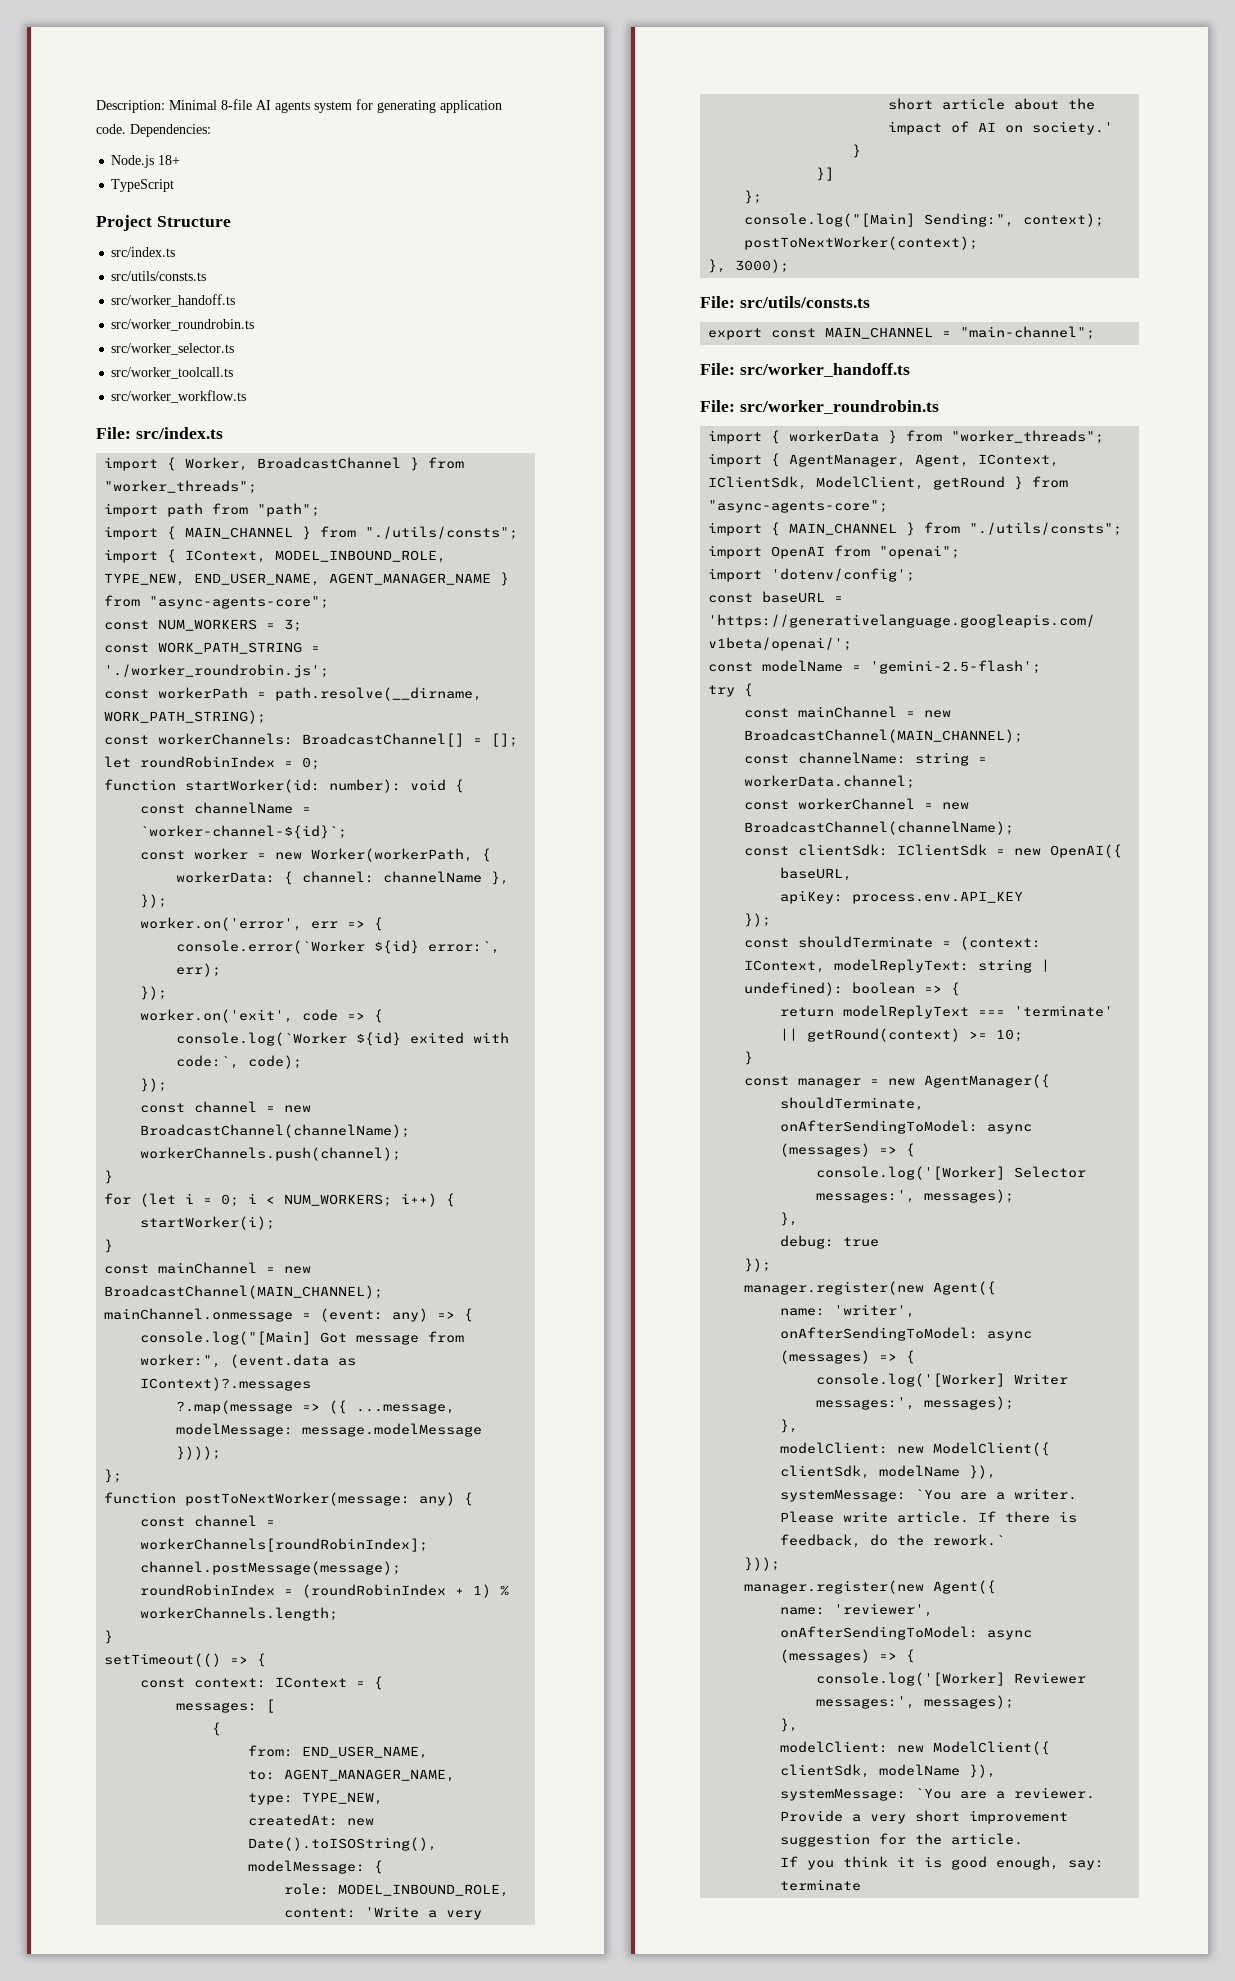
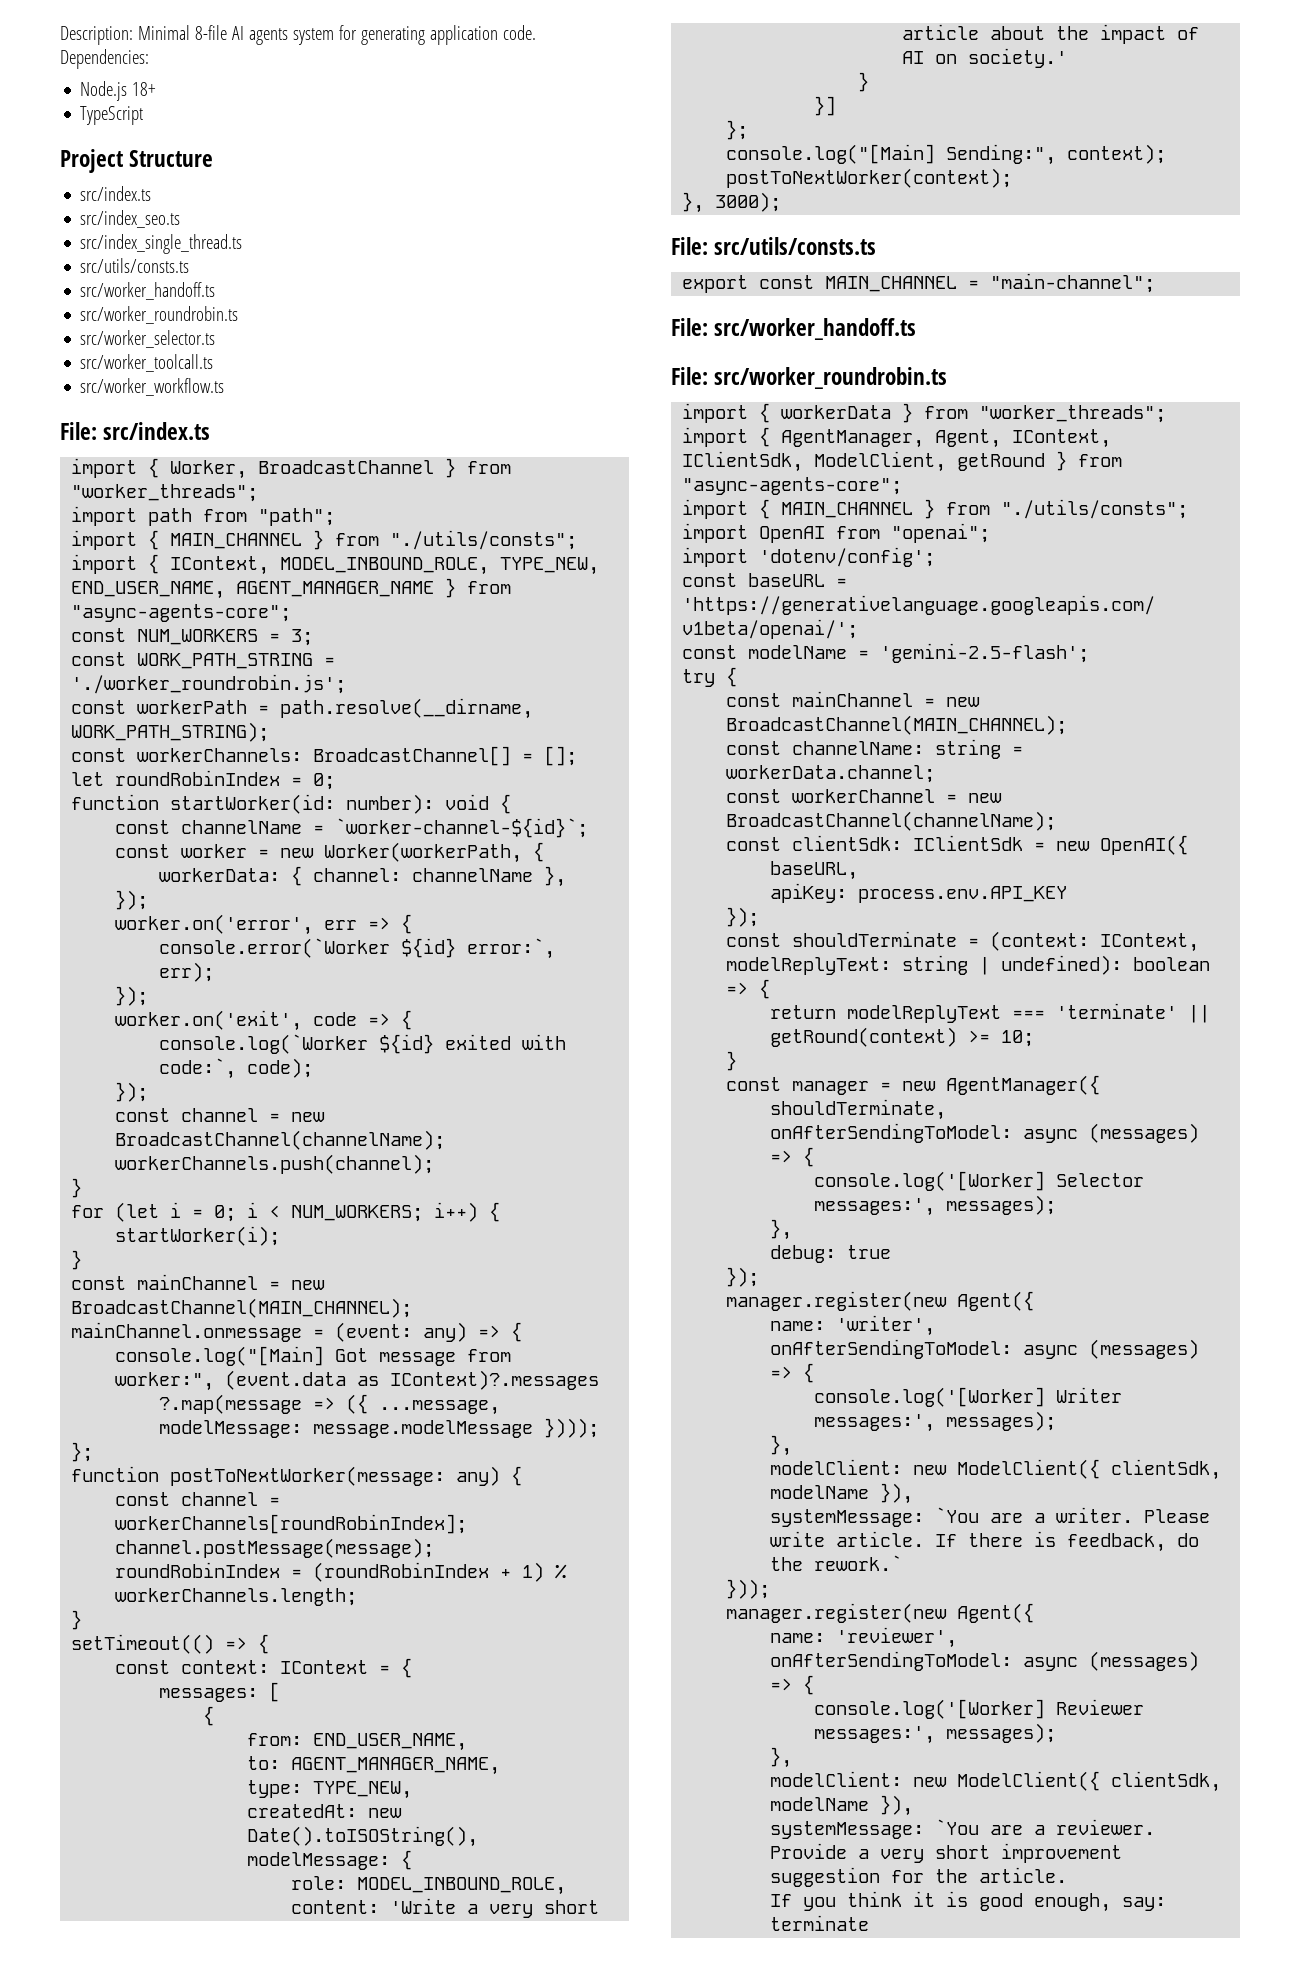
+ src/index_seo.ts
+ src/index_single_thread.ts

